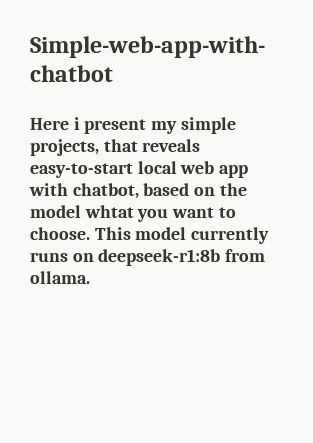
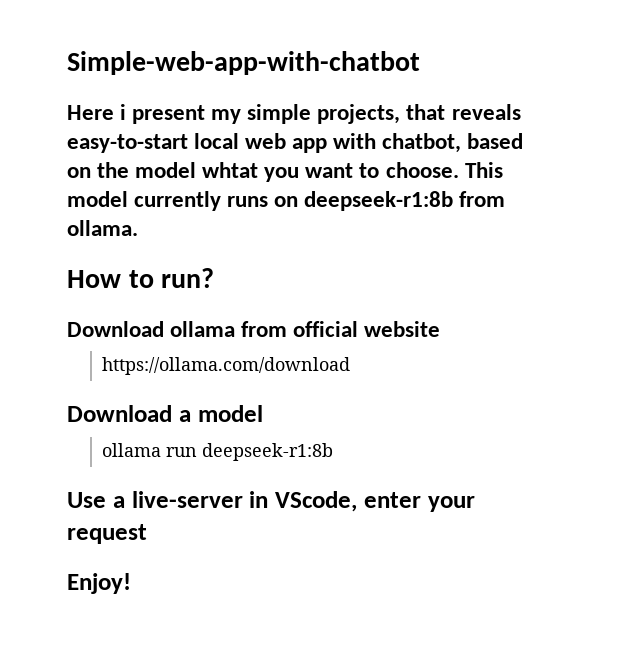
+ How to run?
+ Download ollama from official website
+ https://ollama.com/download
+ Download a model
+ ollama run deepseek-r1:8b
+ Use a live-server in VScode, enter your request
+ Enjoy!

